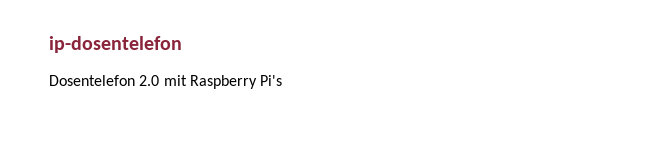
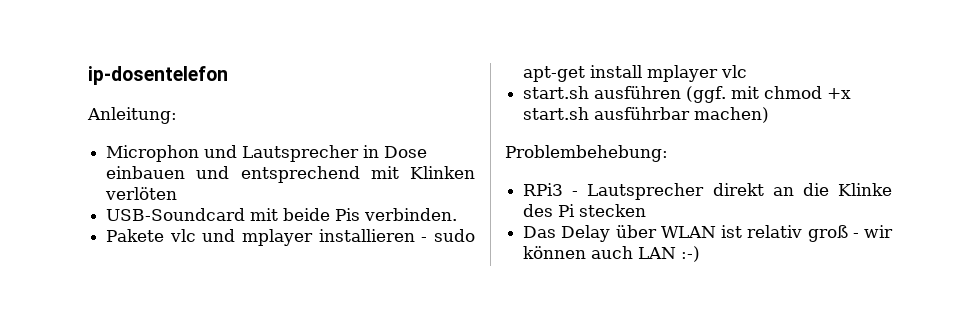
- Dosentelefon 2.0 mit Raspberry Pi's
+ Anleitung:
+ Microphon und Lautsprecher in Dose einbauen und entsprechend mit Klinken verlöten
+ USB-Soundcard mit beide Pis verbinden.
+ Pakete vlc und mplayer installieren - sudo apt-get install mplayer vlc
+ start.sh ausführen (ggf. mit chmod +x start.sh ausführbar machen)
+ Problembehebung:
+ RPi3 - Lautsprecher direkt an die Klinke des Pi stecken
+ Das Delay über WLAN ist relativ groß - wir können auch LAN :-)

